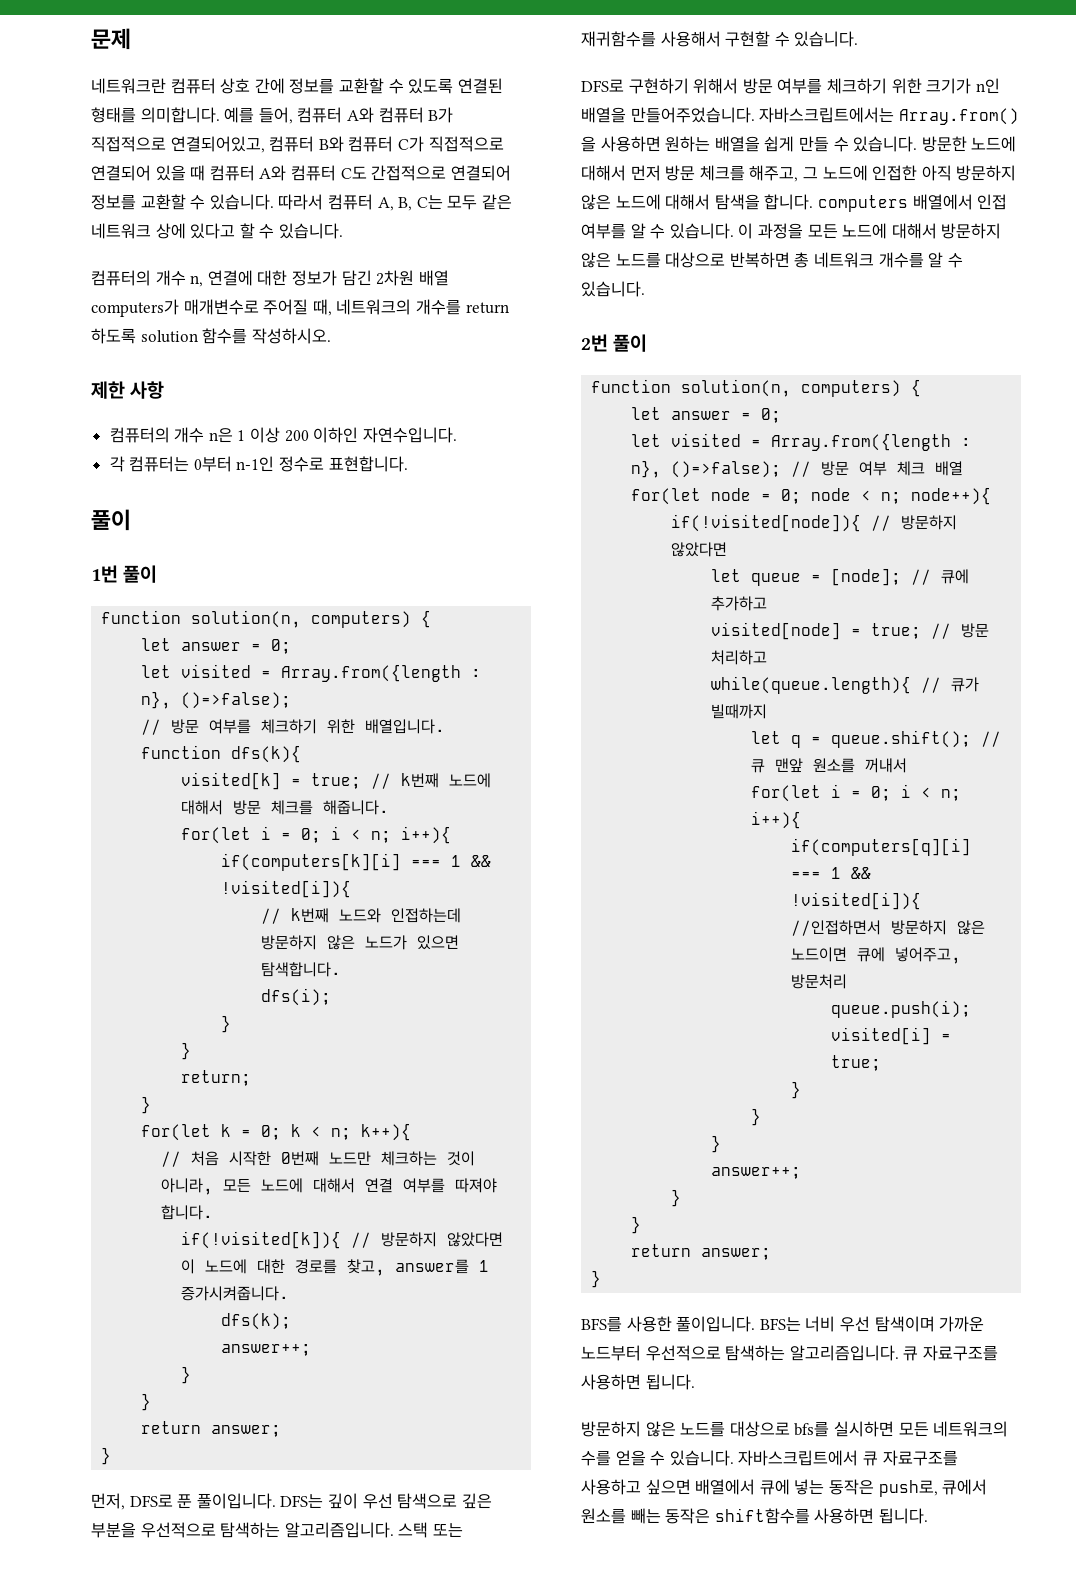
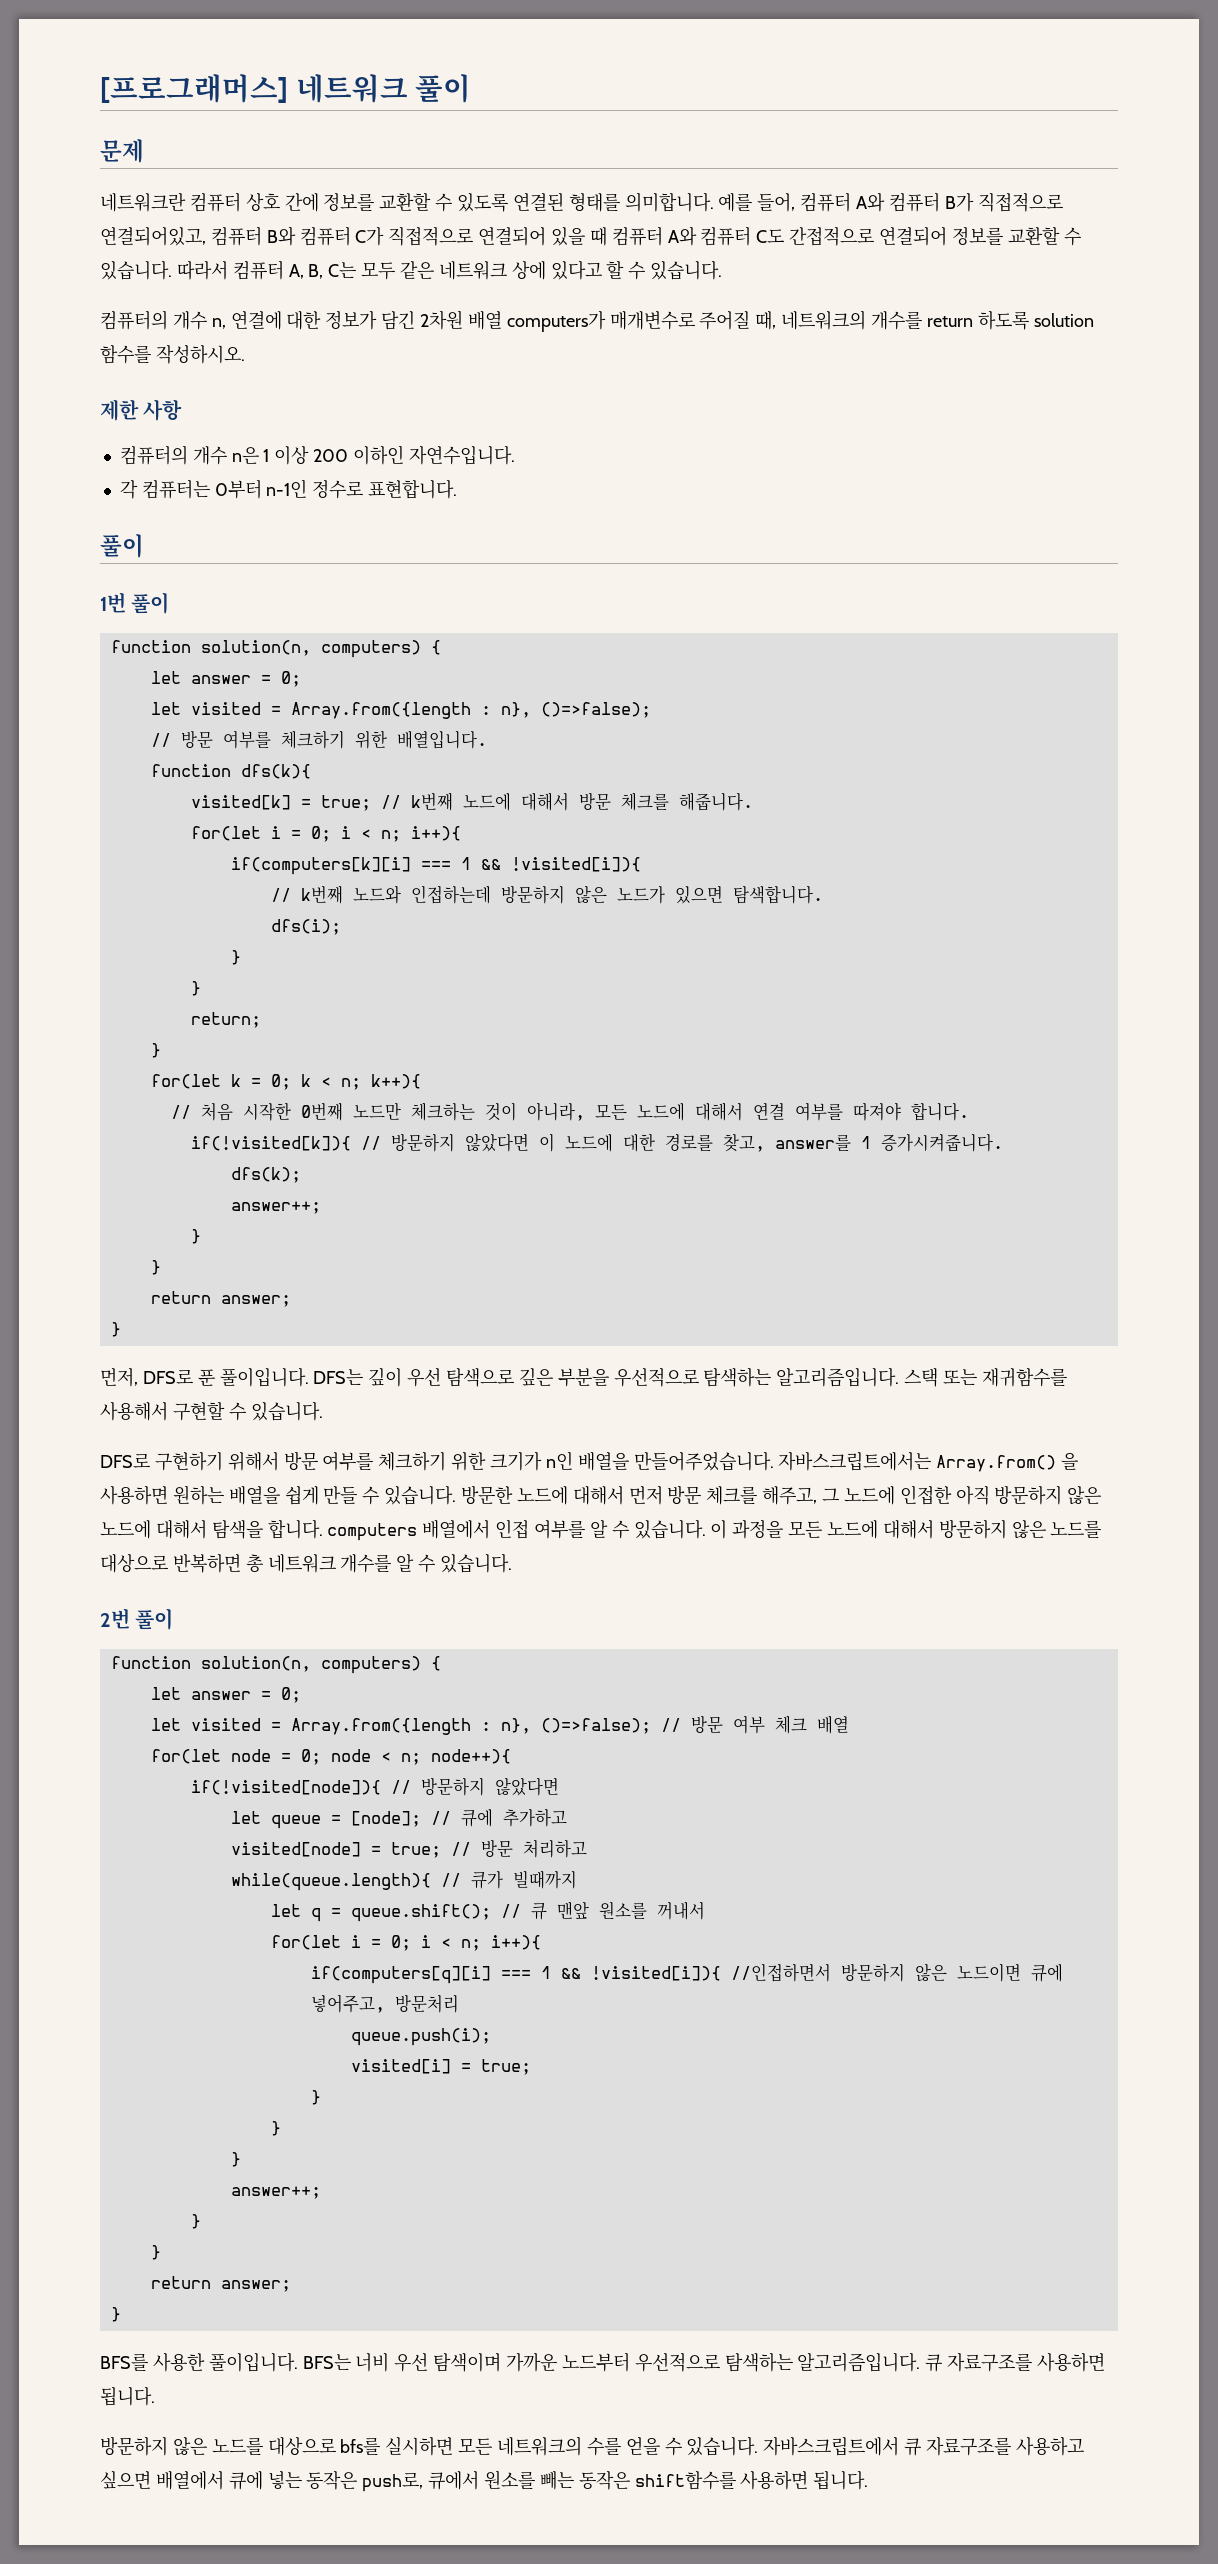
+ [프로그래머스] 네트워크 풀이

